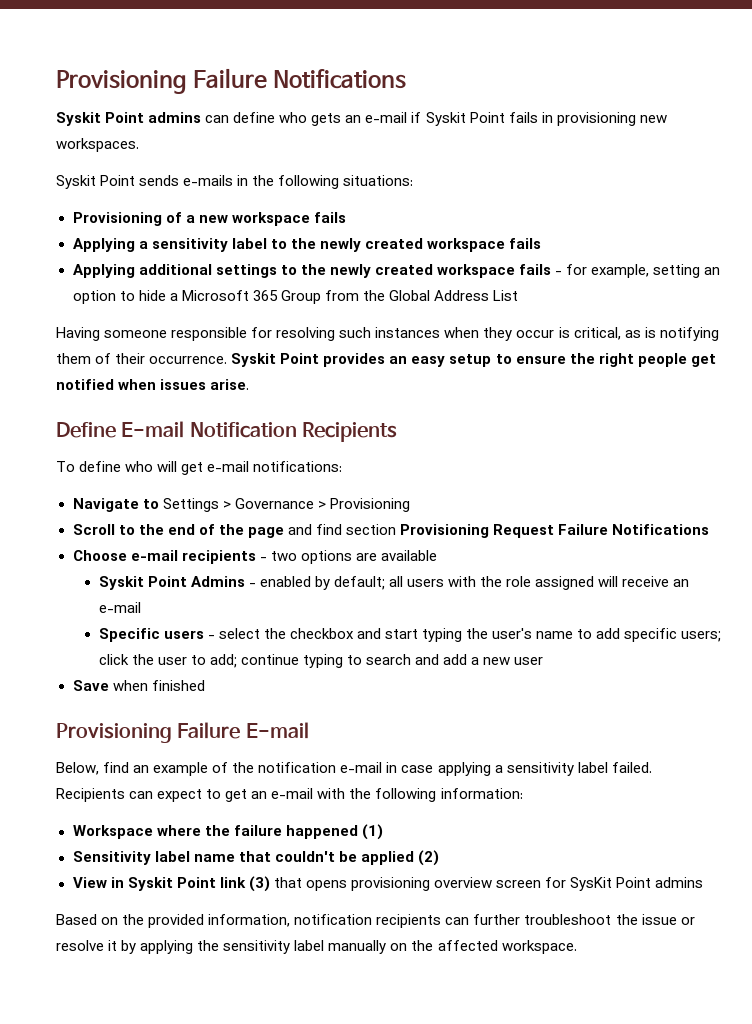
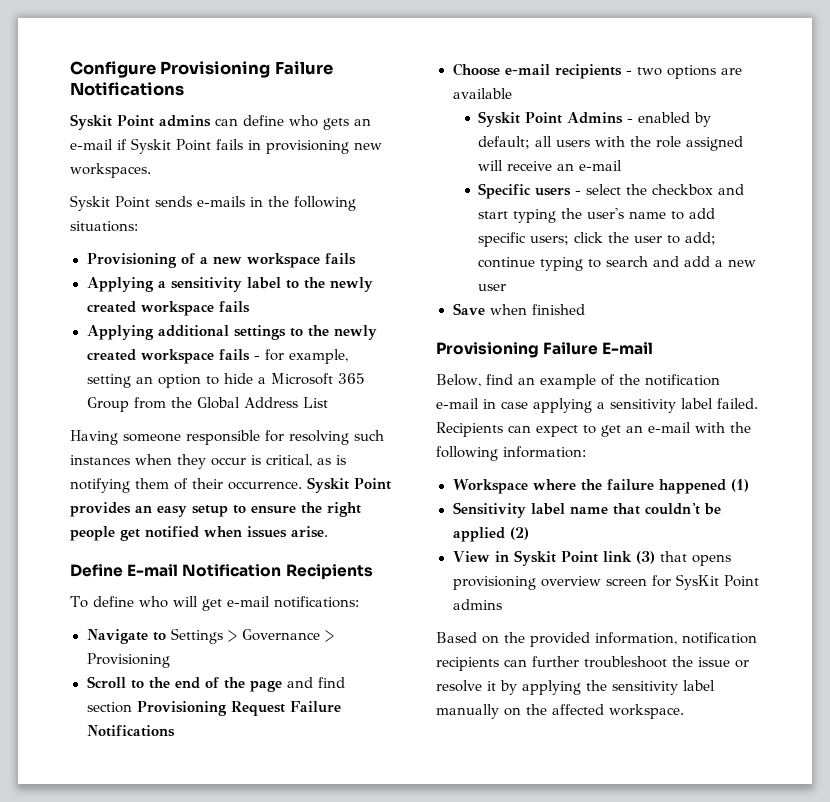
- Provisioning Failure Notifications
+ Configure Provisioning Failure Notifications

